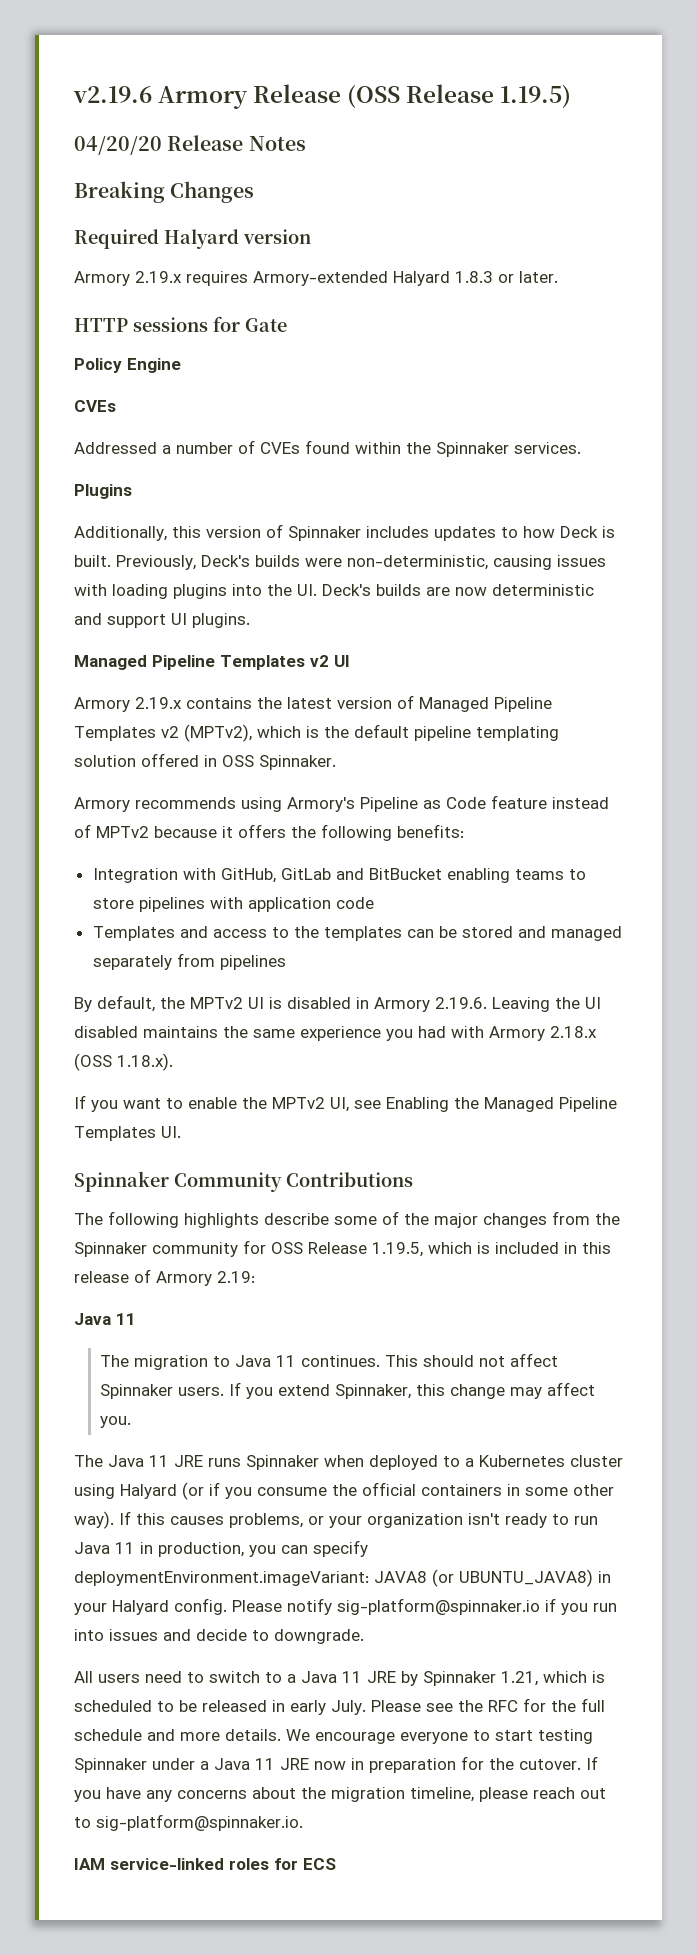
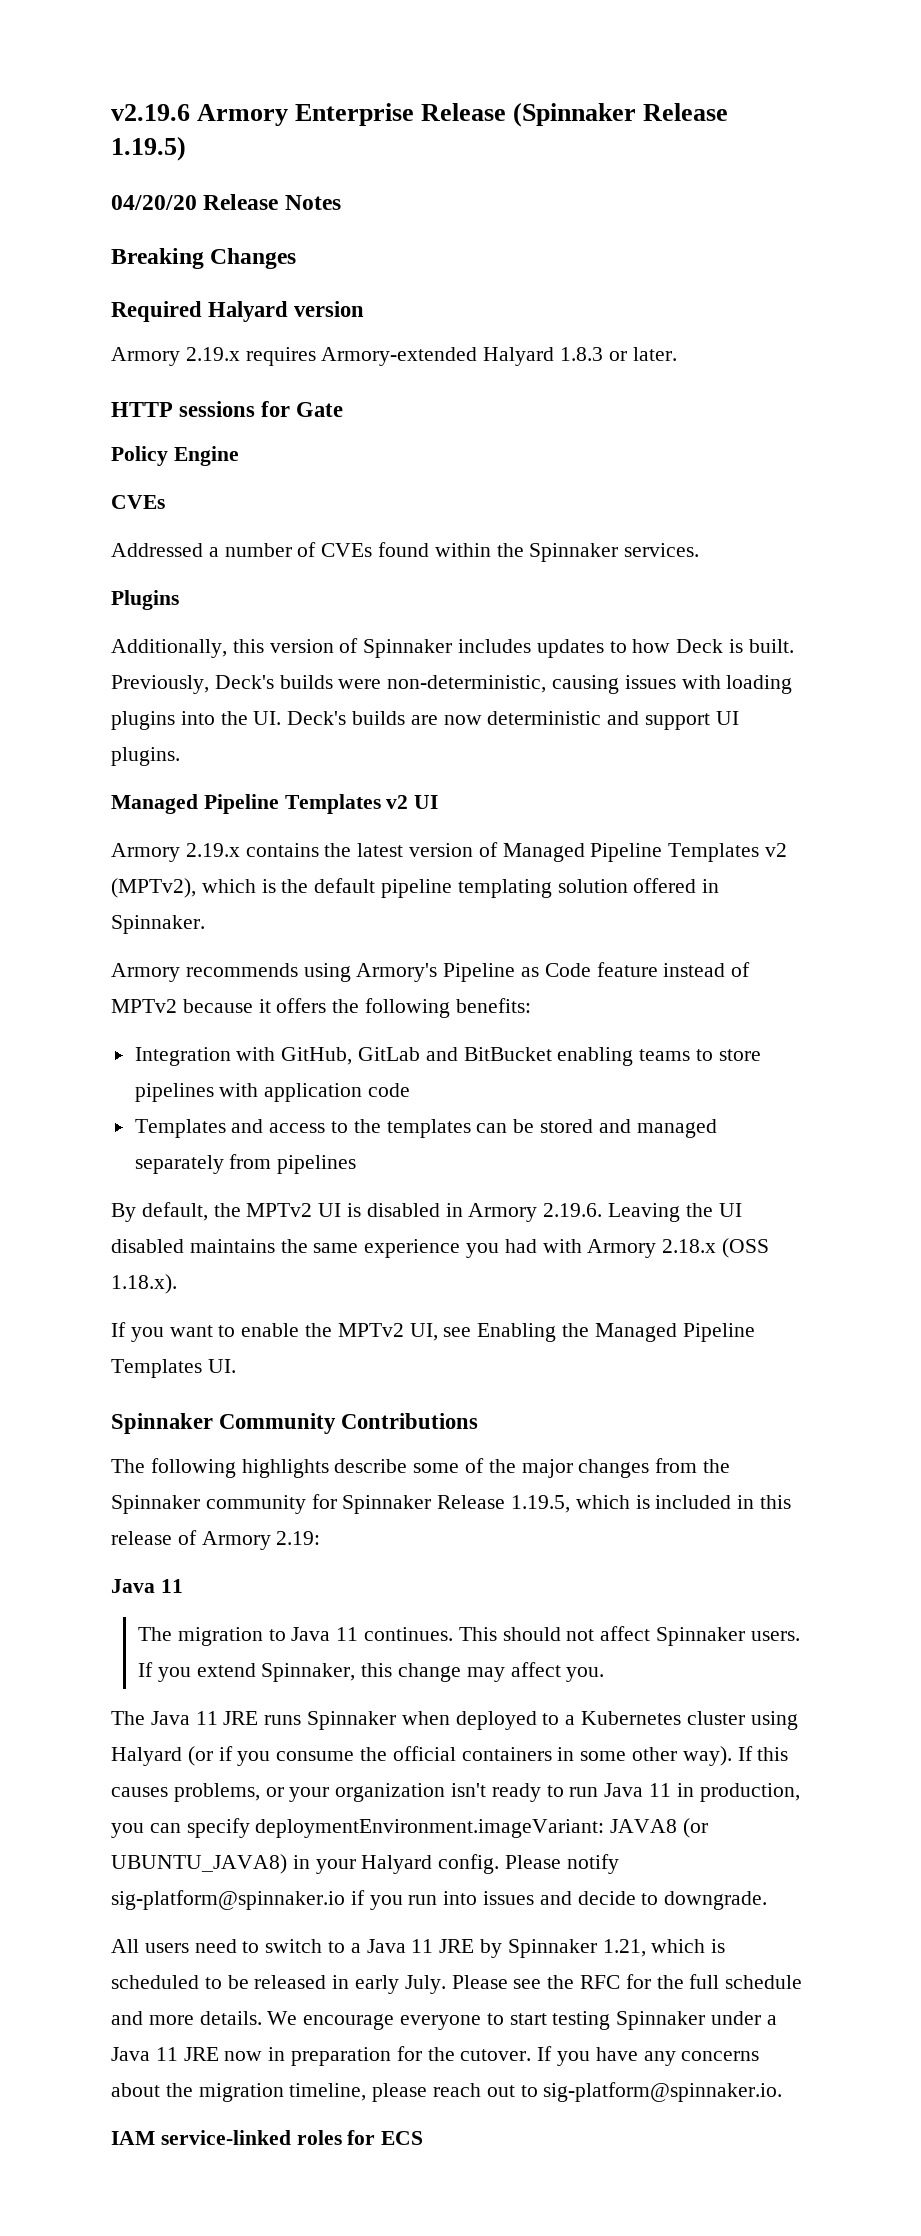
- v2.19.6 Armory Release (OSS Release 1.19.5)
+ v2.19.6 Armory Enterprise Release (Spinnaker Release 1.19.5)
- Armory 2.19.x contains the latest version of Managed Pipeline Templates v2 (MPTv2), which is the default pipeline templating solution offered in OSS Spinnaker.
+ Armory 2.19.x contains the latest version of Managed Pipeline Templates v2 (MPTv2), which is the default pipeline templating solution offered in Spinnaker.
- The following highlights describe some of the major changes from the Spinnaker community for OSS Release 1.19.5, which is included in this release of Armory 2.19:
+ The following highlights describe some of the major changes from the Spinnaker community for Spinnaker Release 1.19.5, which is included in this release of Armory 2.19:

